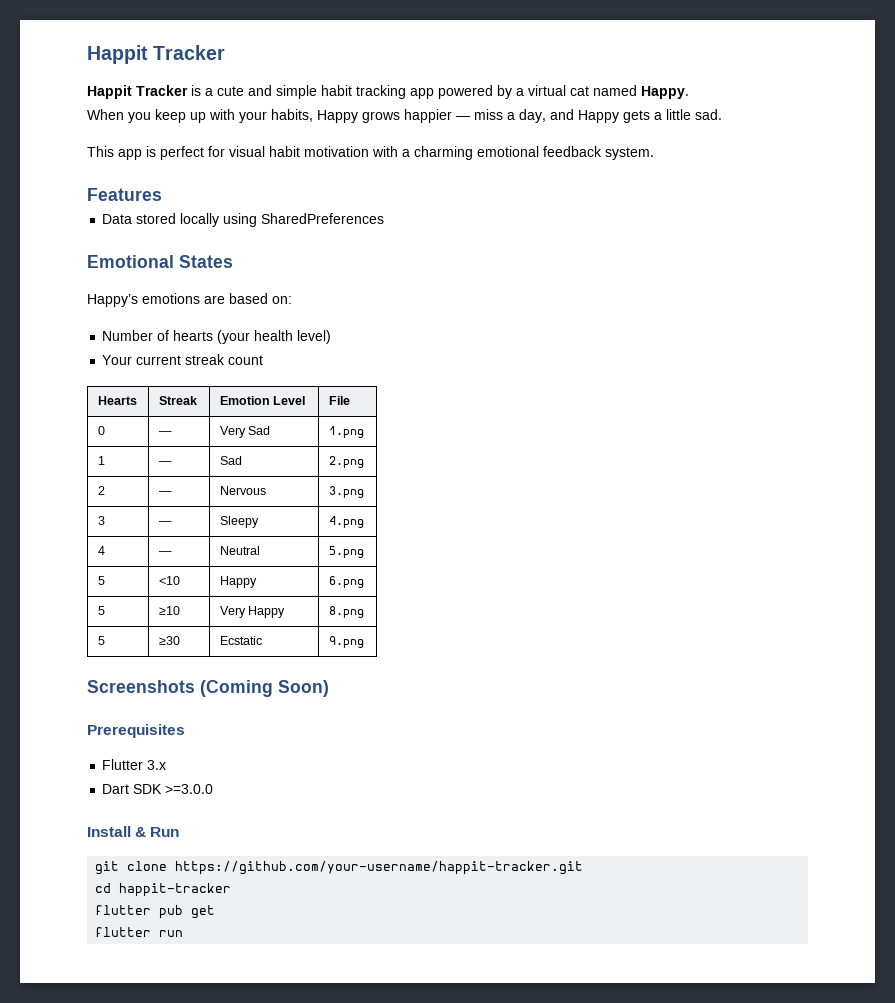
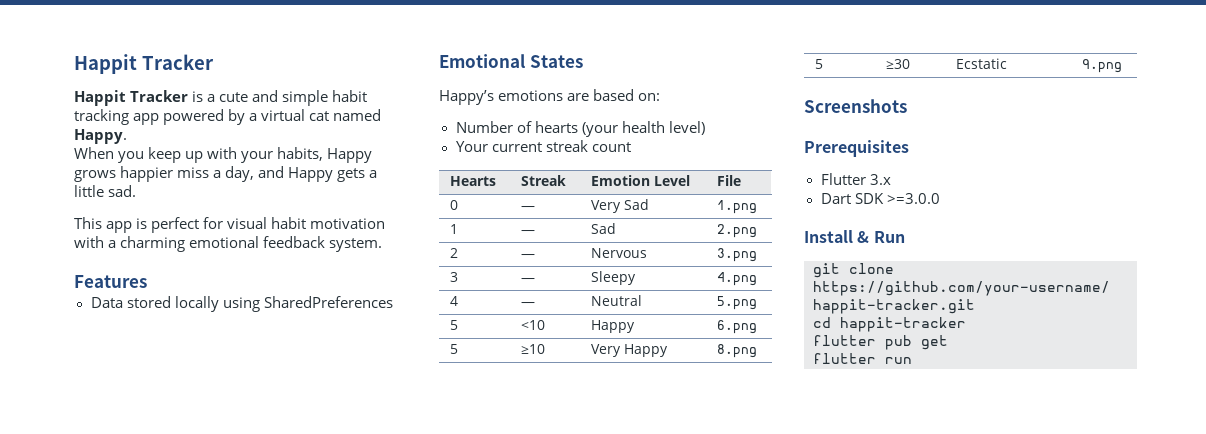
- When you keep up with your habits, Happy grows happier — miss a day, and Happy gets a little sad.
+ When you keep up with your habits, Happy grows happier miss a day, and Happy gets a little sad.
- Screenshots (Coming Soon)
+ Screenshots

